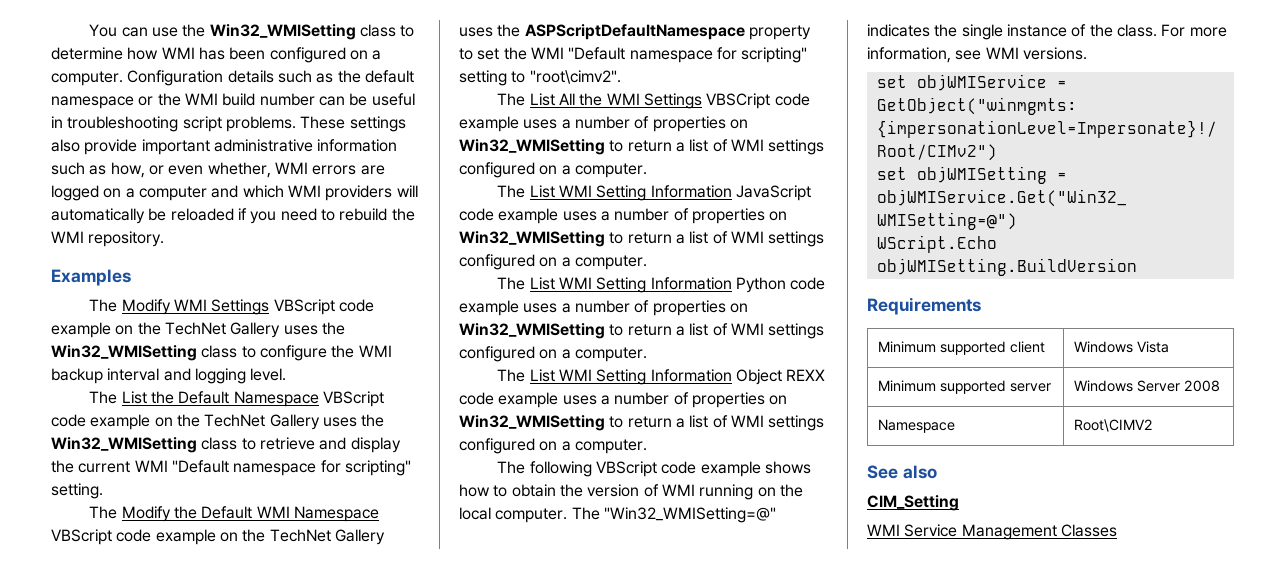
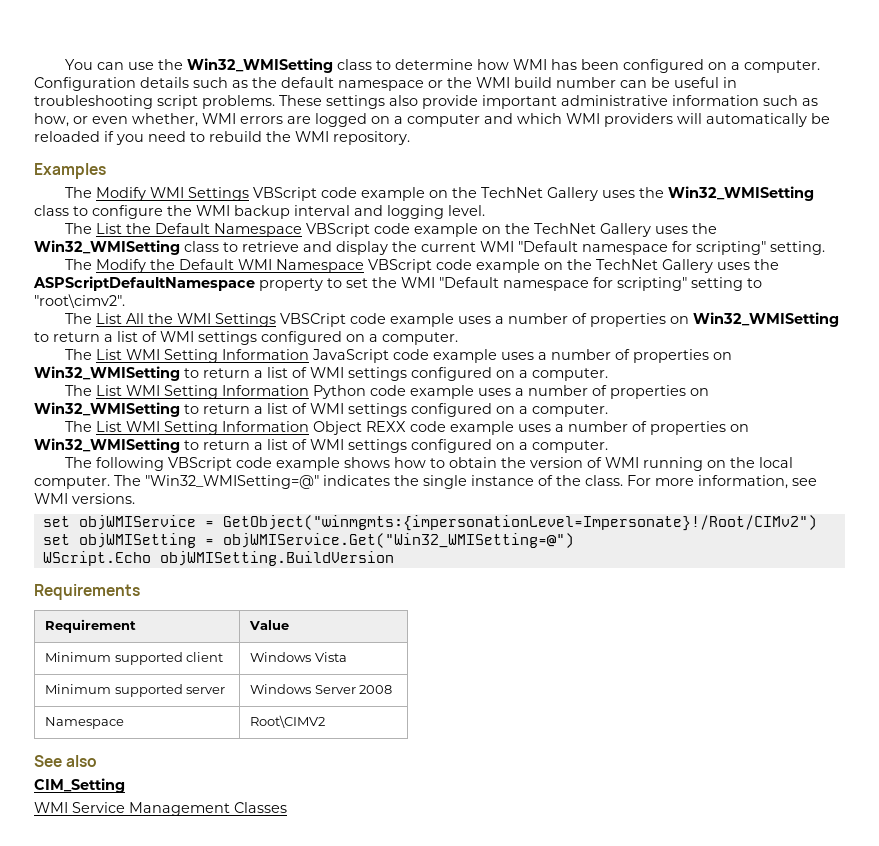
+ Requirement | Value

